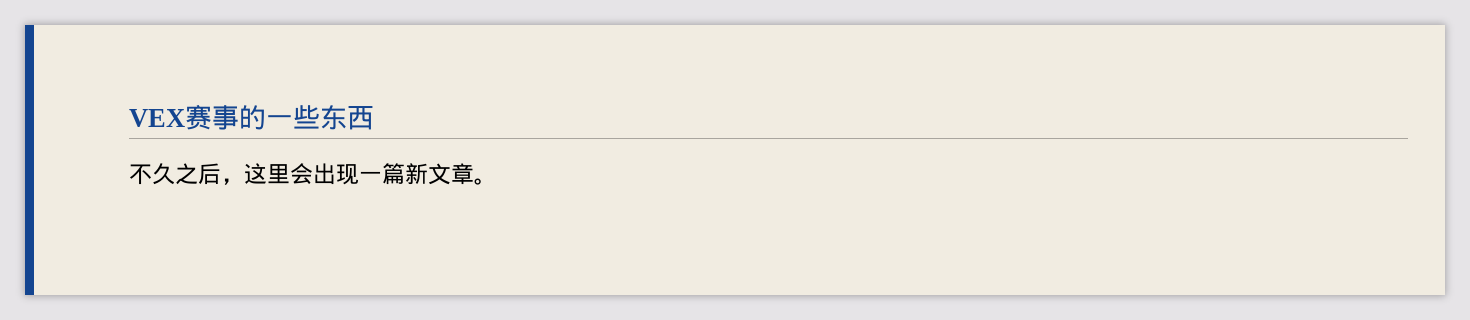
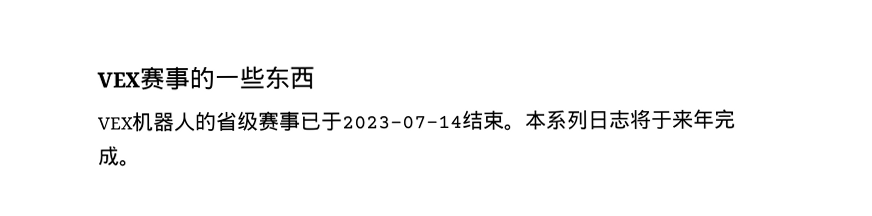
- 不久之后，这里会出现一篇新文章。
+ VEX机器人的省级赛事已于2023-07-14结束。本系列日志将于来年完成。

